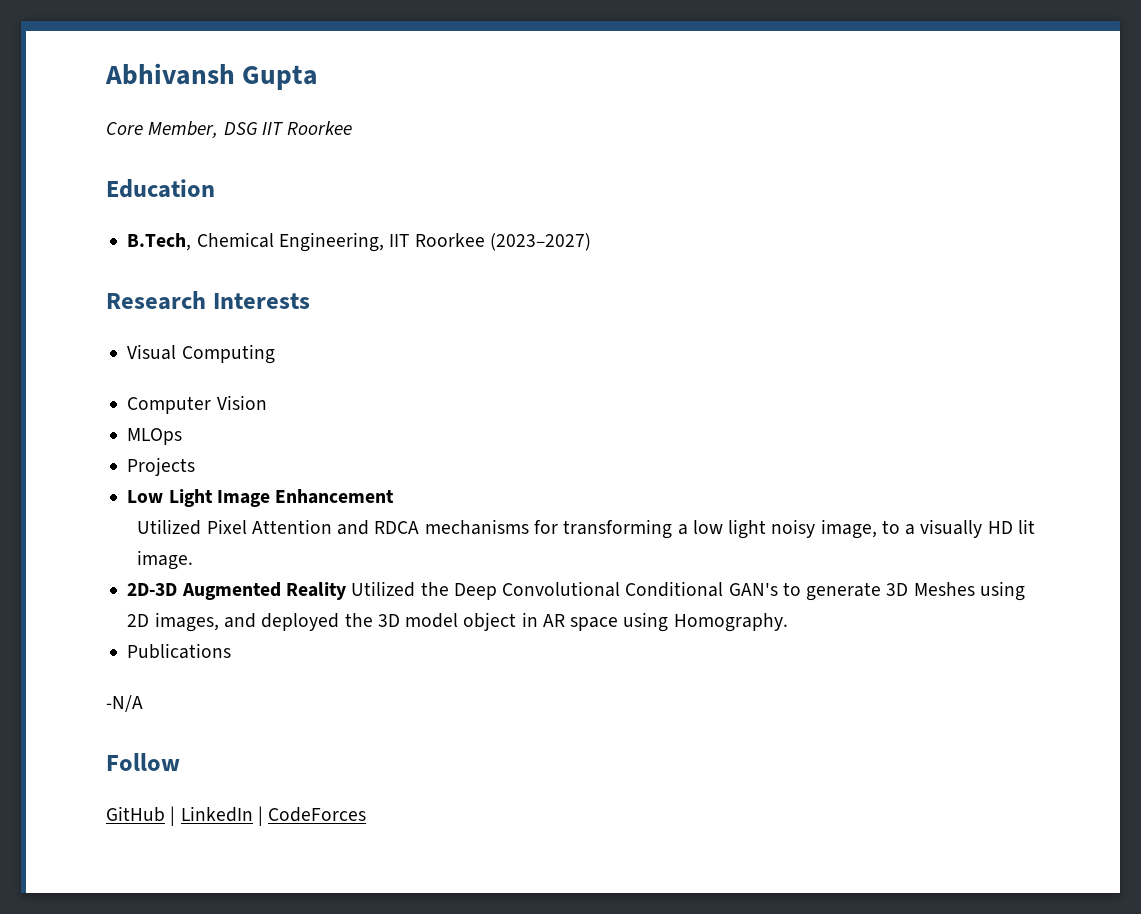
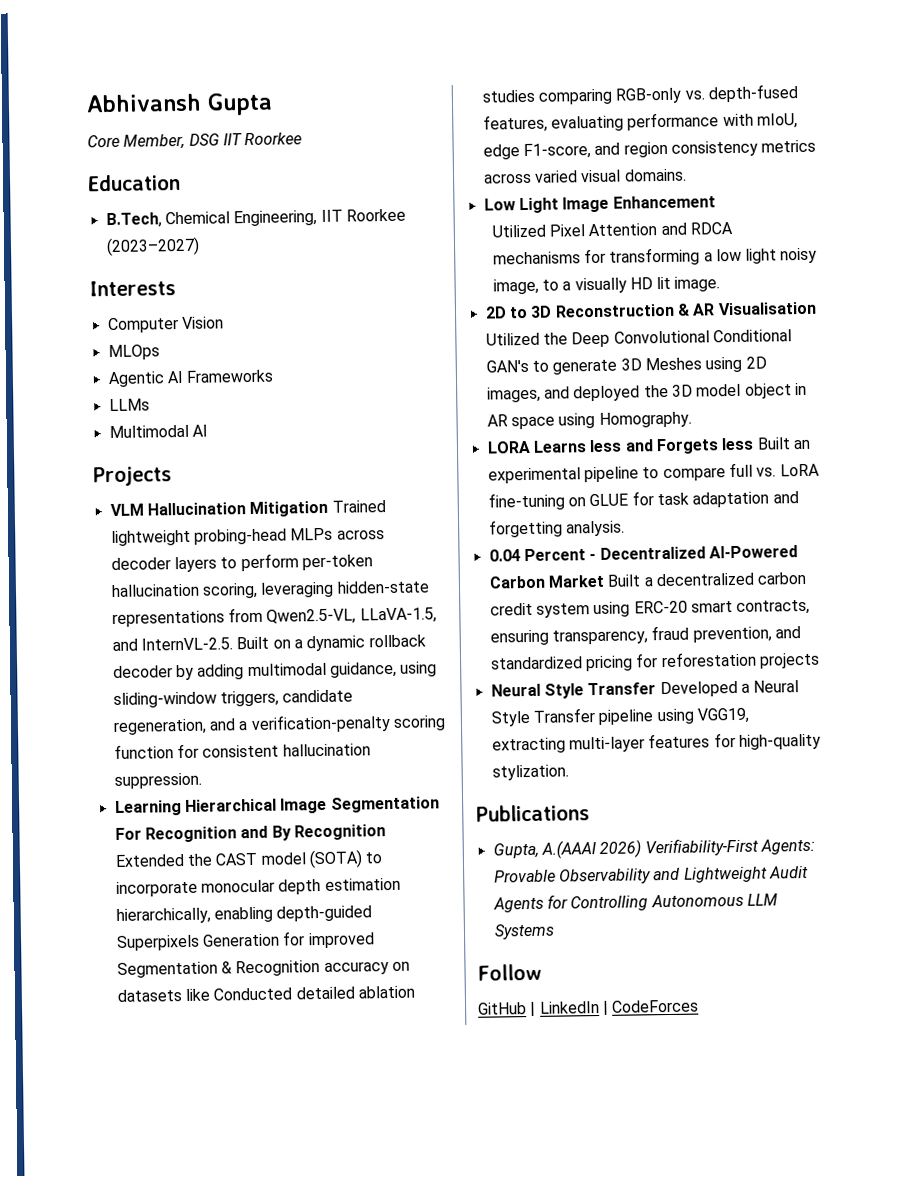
- Research Interests
+ Interests
- Visual Computing
+ Agentic AI Frameworks
+ LLMs
+ Multimodal AI
  Projects
+ VLM Hallucination Mitigation Trained lightweight probing-head MLPs across decoder layers to perform per-token hallucination scoring, leveraging hidden-state representations from Qwen2.5-VL, LLaVA-1.5, and InternVL-2.5. Built on a dynamic rollback decoder by adding multimodal guidance, using sliding-window triggers, candidate regeneration, and a verification-penalty scoring function for consistent hallucination suppression.
+ Learning Hierarchical Image Segmentation For Recognition and By Recognition Extended the CAST model (SOTA) to incorporate monocular depth estimation hierarchically, enabling depth-guided Superpixels Generation for improved Segmentation & Recognition accuracy on datasets like Conducted detailed ablation studies comparing RGB-only vs. depth-fused features, evaluating performance with mIoU, edge F1-score, and region consistency metrics across varied visual domains.
- 2D-3D Augmented Reality Utilized the Deep Convolutional Conditional GAN's to generate 3D Meshes using 2D images, and deployed the 3D model object in AR space using Homography.
+ 2D to 3D Reconstruction & AR Visualisation Utilized the Deep Convolutional Conditional GAN's to generate 3D Meshes using 2D images, and deployed the 3D model object in AR space using Homography.
+ LORA Learns less and Forgets less Built an experimental pipeline to compare full vs. LoRA fine-tuning on GLUE for task adaptation and forgetting analysis.
+ 0.04 Percent - Decentralized AI-Powered Carbon Market Built a decentralized carbon credit system using ERC-20 smart contracts, ensuring transparency, fraud prevention, and standardized pricing for reforestation projects
+ Neural Style Transfer Developed a Neural Style Transfer pipeline using VGG19, extracting multi-layer features for high-quality stylization.
  Publications
- -N/A
+ Gupta, A.(AAAI 2026) Verifiability-First Agents: Provable Observability and Lightweight Audit Agents for Controlling Autonomous LLM Systems

